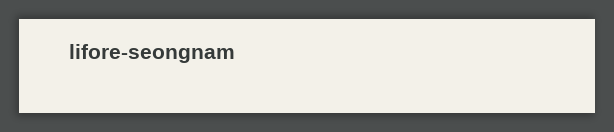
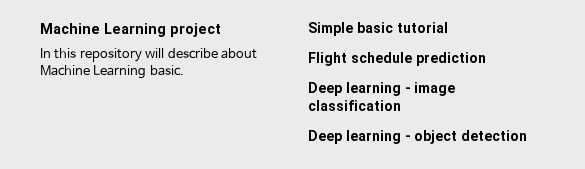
- lifore-seongnam
+ Machine Learning project
+ In this repository will describe about Machine Learning basic.
+ Simple basic tutorial
+ Flight schedule prediction
+ Deep learning - image classification
+ Deep learning - object detection

